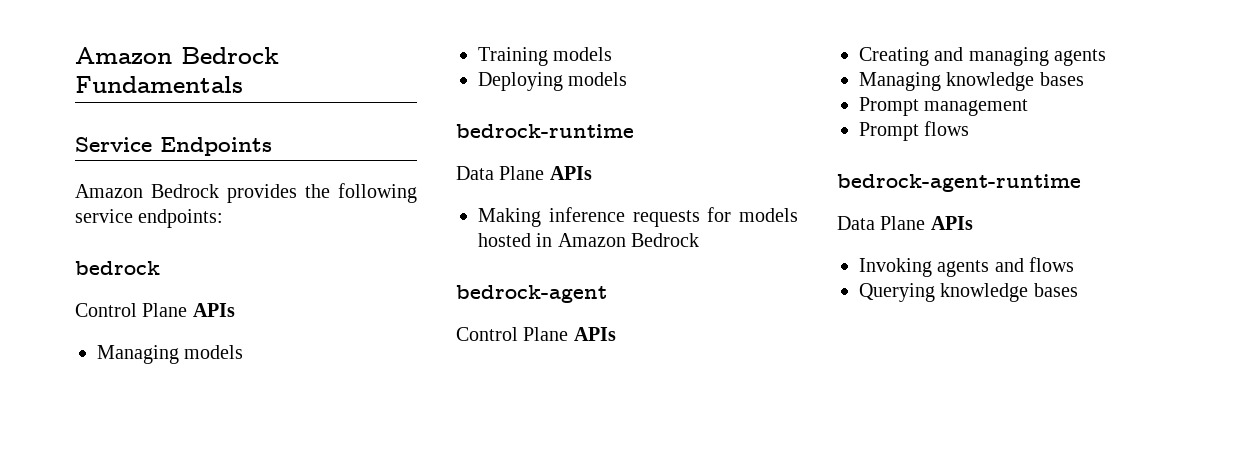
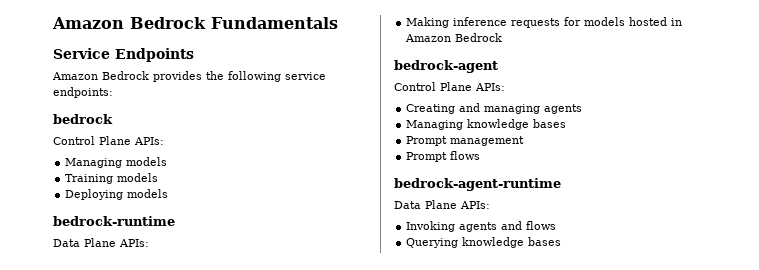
  bedrock
- Control Plane APIs
+ Control Plane APIs:
  bedrock-runtime
- Data Plane APIs
+ Data Plane APIs:
  bedrock-agent
- Control Plane APIs
+ Control Plane APIs:
  bedrock-agent-runtime
- Data Plane APIs
+ Data Plane APIs:

